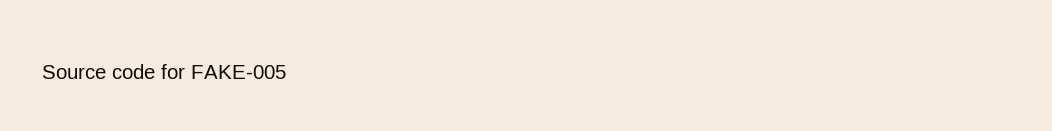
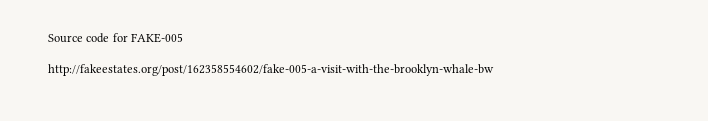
+ http://fakeestates.org/post/162358554602/fake-005-a-visit-with-the-brooklyn-whale-bw

